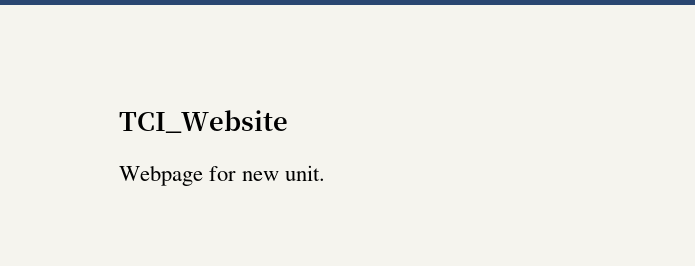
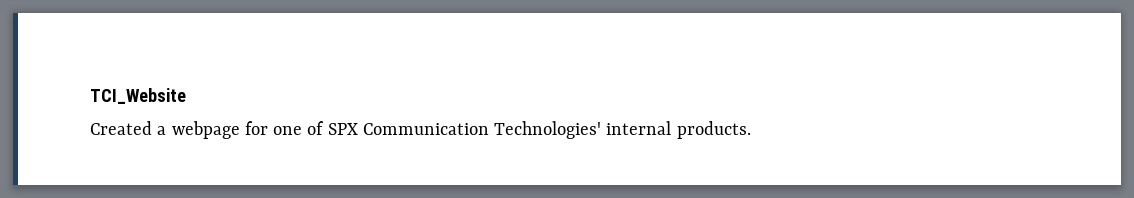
- Webpage for new unit.
+ Created a webpage for one of SPX Communication Technologies' internal products.

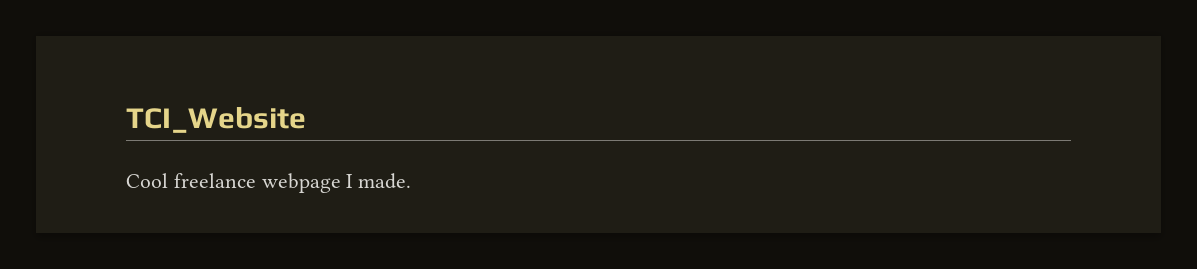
- Created a webpage for one of SPX Communication Technologies' internal products.
+ Cool freelance webpage I made.

